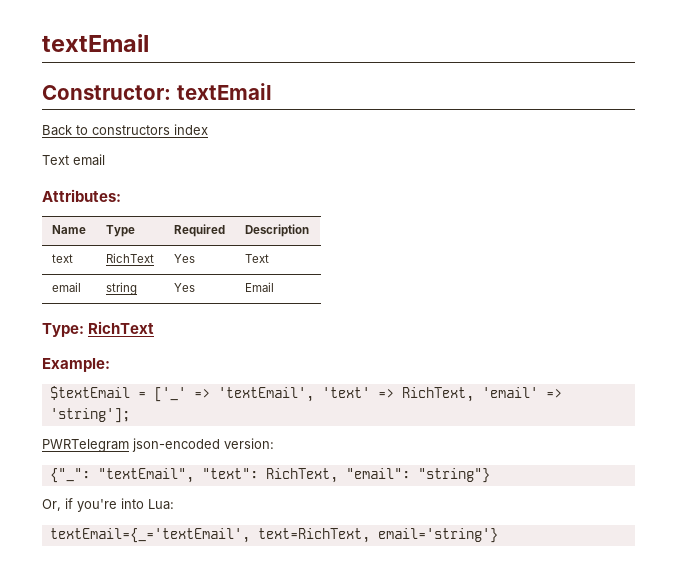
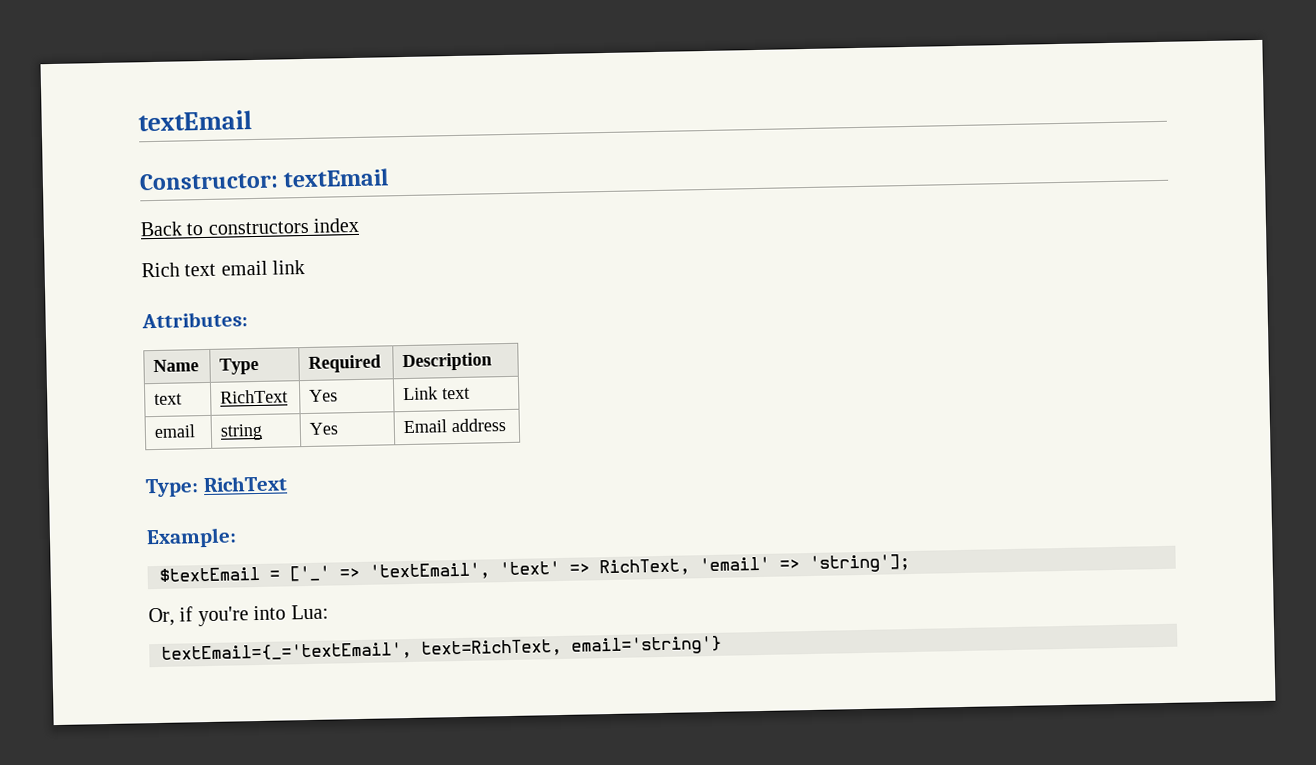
- Text email
+ Rich text email link
- text | RichText | Yes | Text
+ text | RichText | Yes | Link text
- email | string | Yes | Email
+ email | string | Yes | Email address
- PWRTelegram json-encoded version:
- {"_": "textEmail", "text": RichText, "email": "string"}

